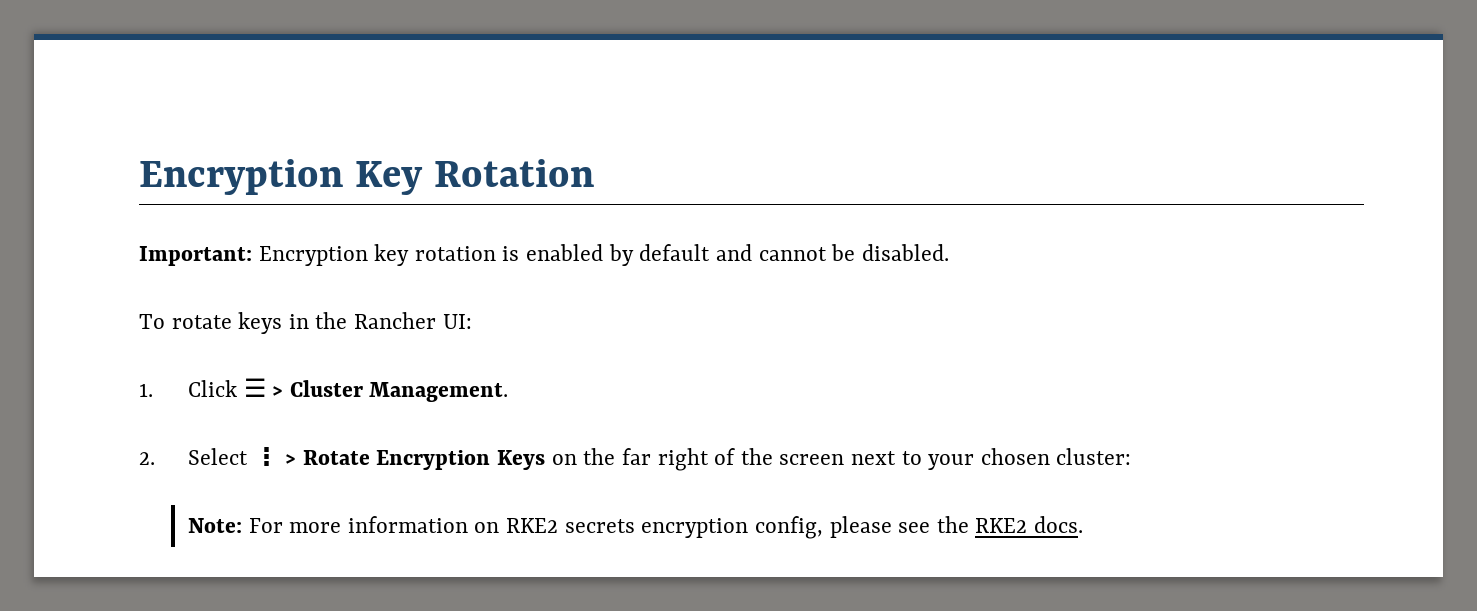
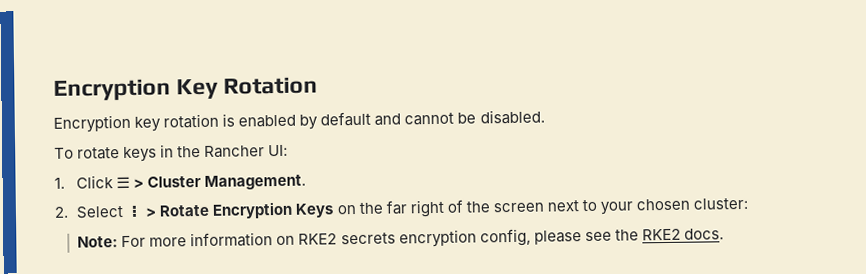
- Important: Encryption key rotation is enabled by default and cannot be disabled.
+ Encryption key rotation is enabled by default and cannot be disabled.

